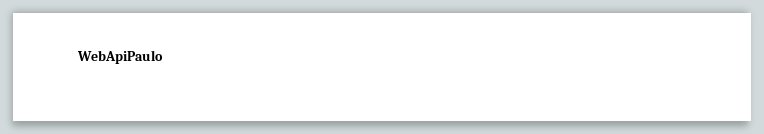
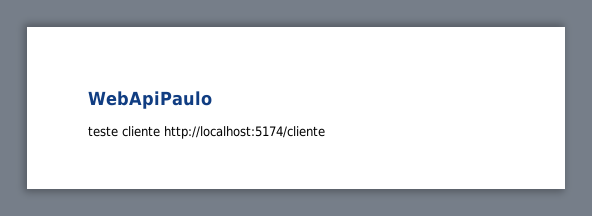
+ teste cliente http://localhost:5174/cliente

